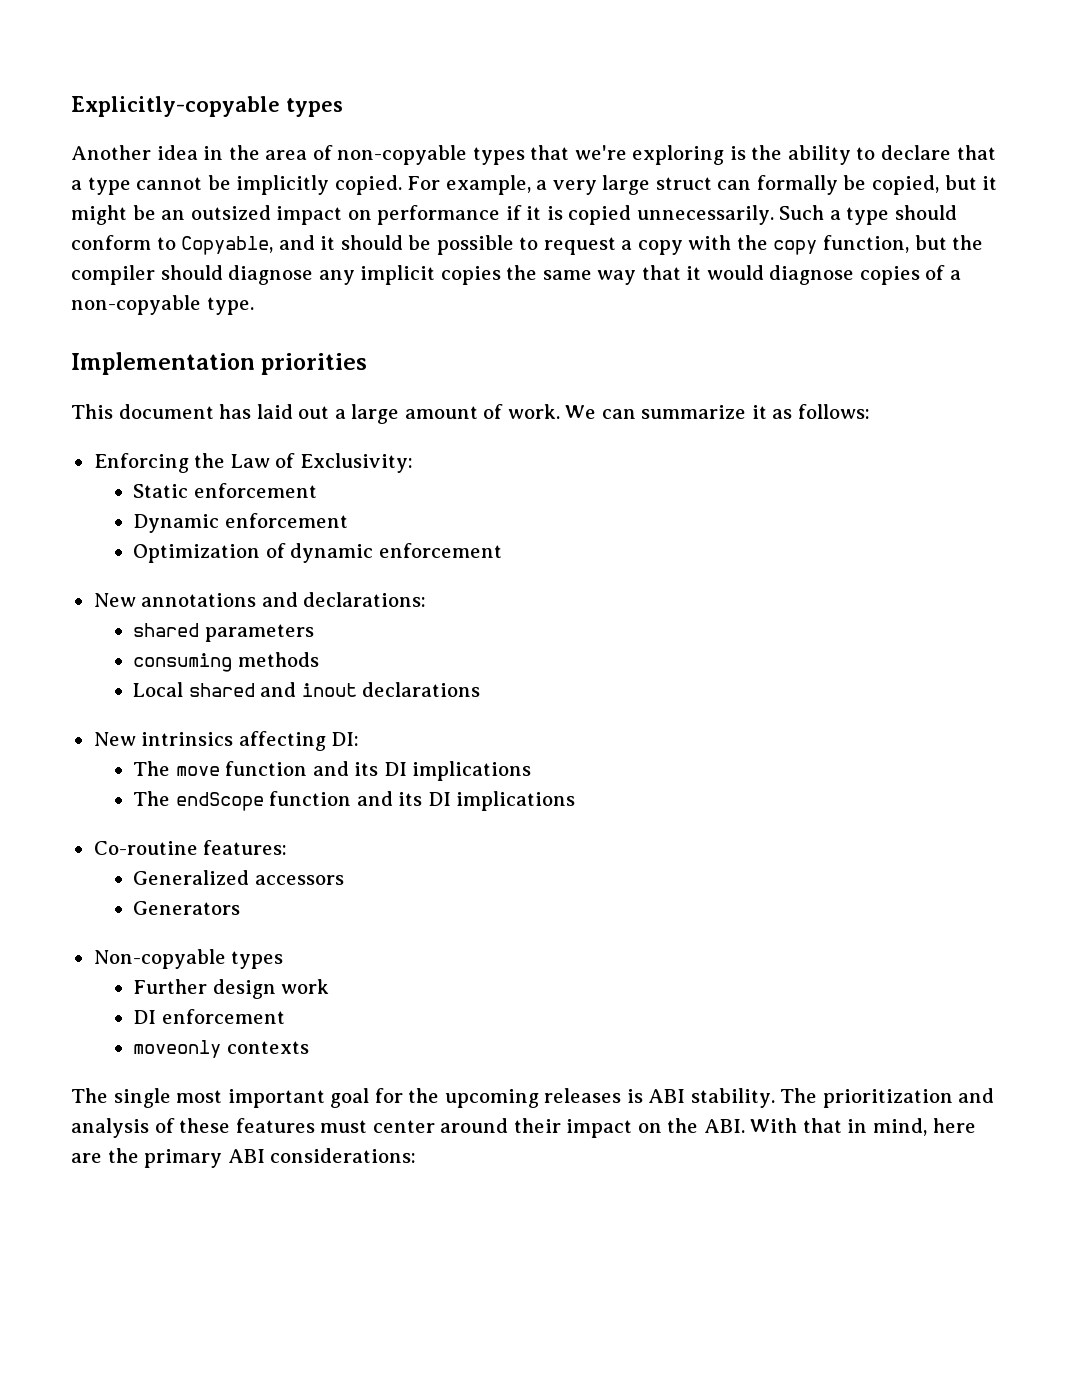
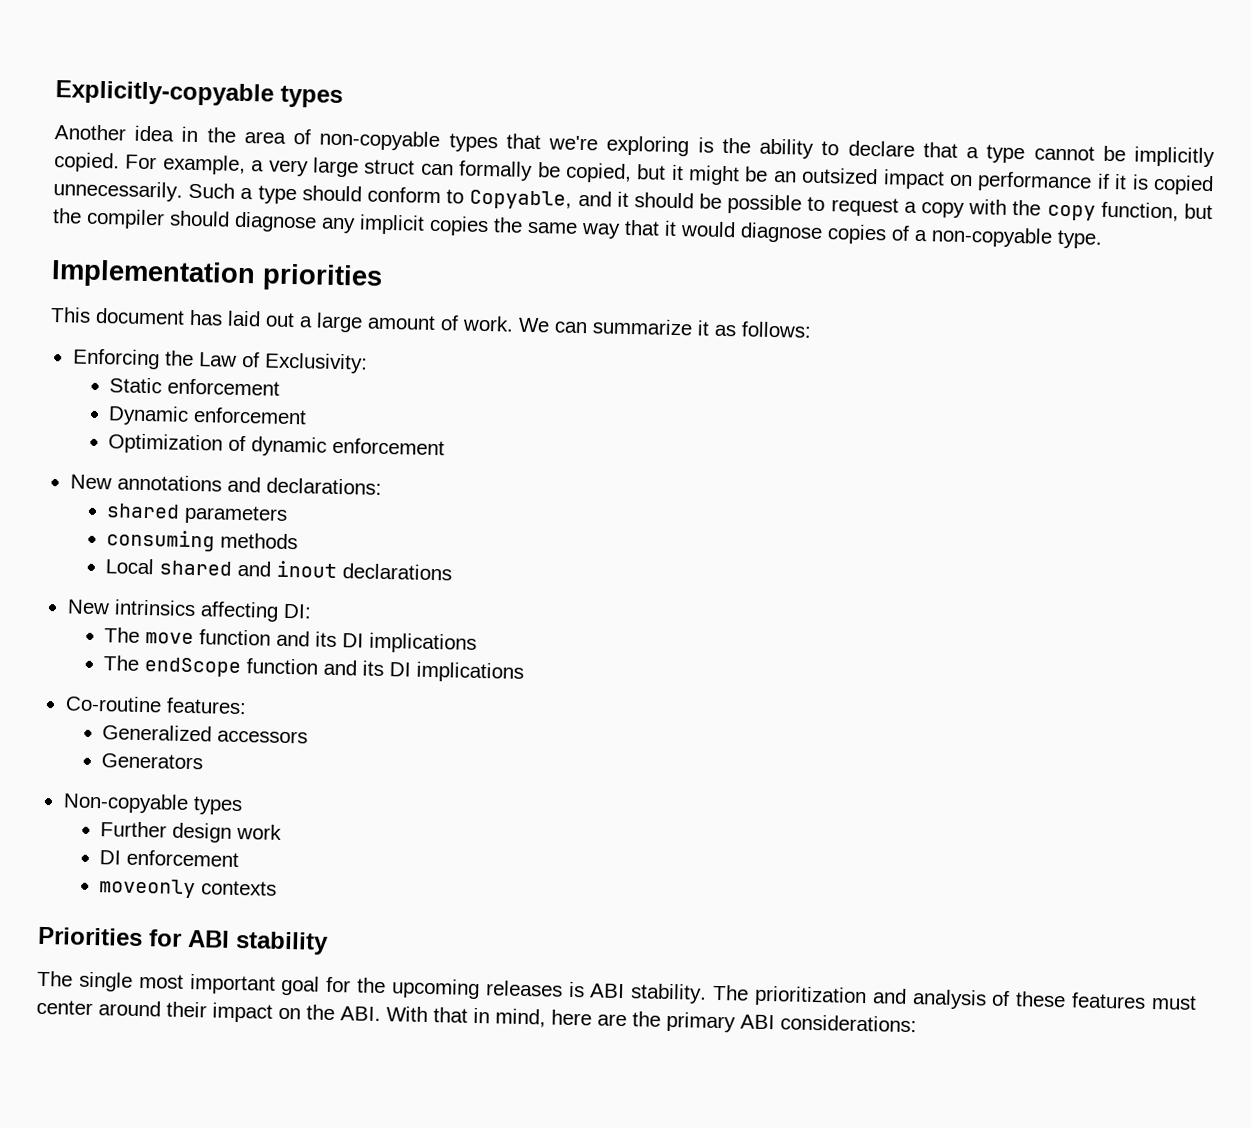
+ Priorities for ABI stability

